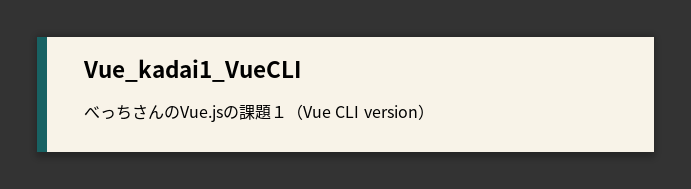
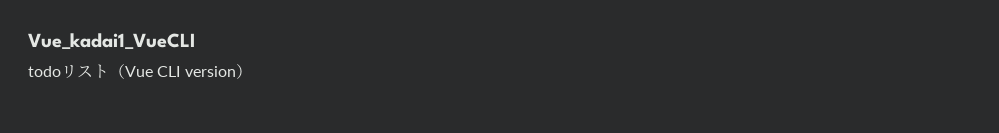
- べっちさんのVue.jsの課題１（Vue CLI version）
+ todoリスト（Vue CLI version）

